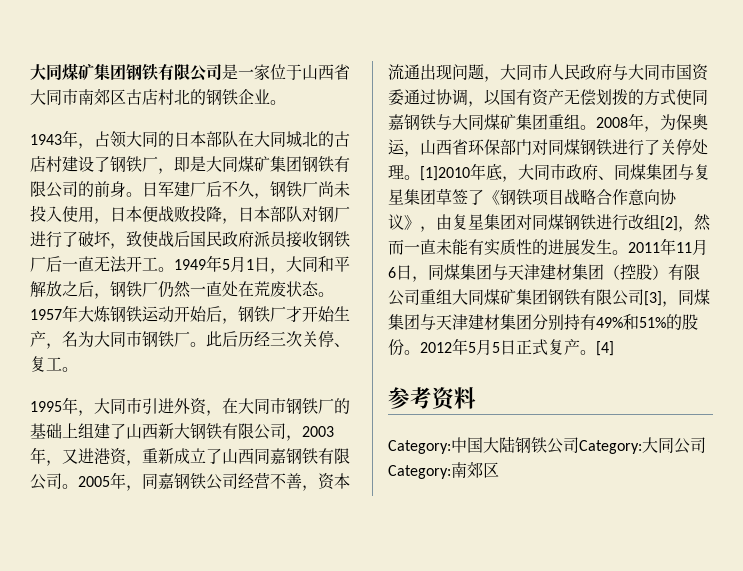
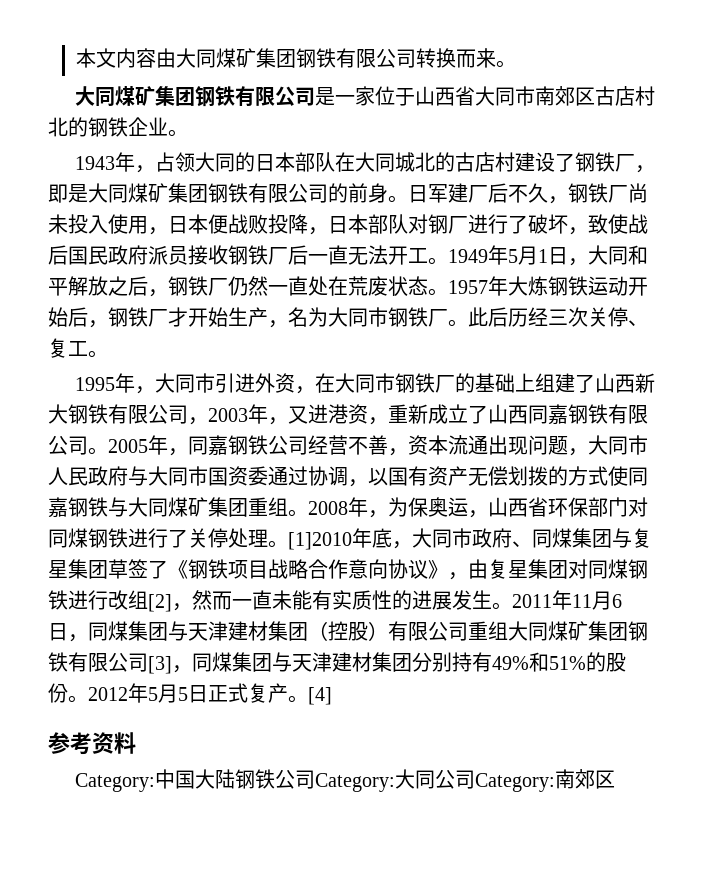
+ 本文内容由大同煤矿集团钢铁有限公司转换而来。

